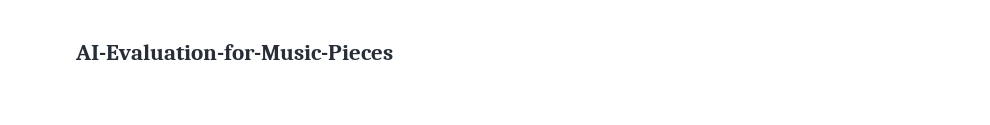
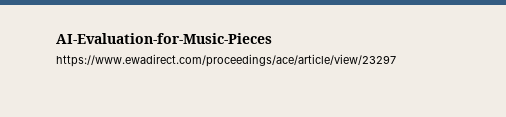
+ https://www.ewadirect.com/proceedings/ace/article/view/23297

